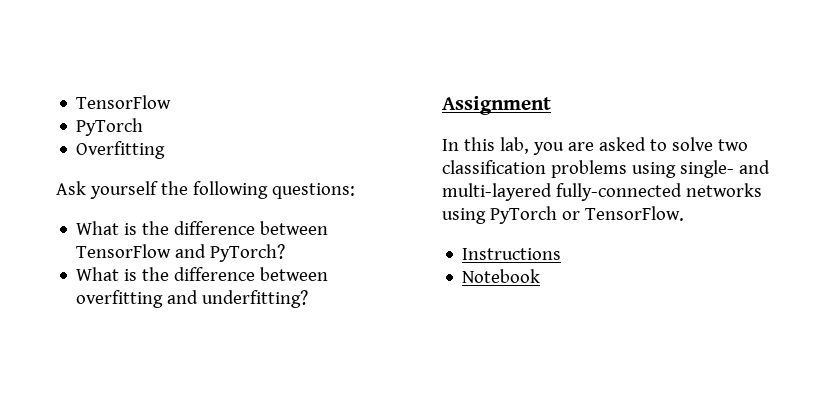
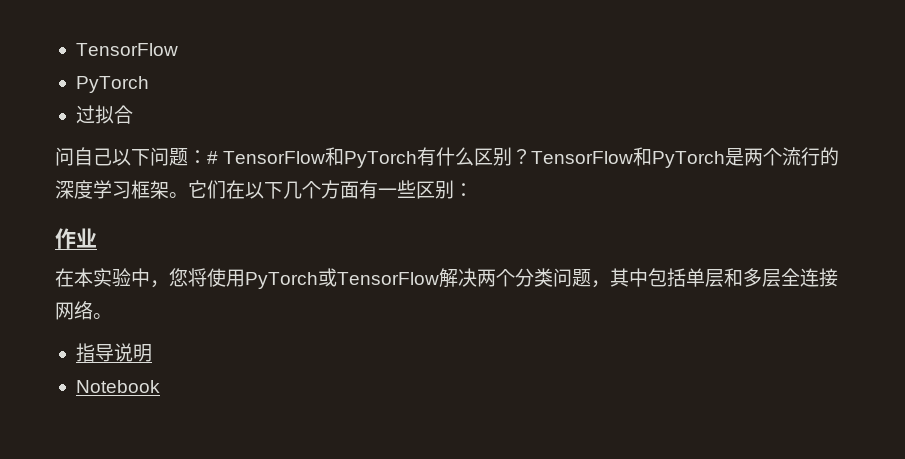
- Overfitting
- Ask yourself the following questions:
- What is the difference between TensorFlow and PyTorch?
- What is the difference between overfitting and underfitting?
- Assignment
- In this lab, you are asked to solve two classification problems using single- and multi-layered fully-connected networks using PyTorch or TensorFlow.
- Instructions
+ 过拟合
+ 问自己以下问题：# TensorFlow和PyTorch有什么区别？TensorFlow和PyTorch是两个流行的深度学习框架。它们在以下几个方面有一些区别：
+ 作业
+ 在本实验中，您将使用PyTorch或TensorFlow解决两个分类问题，其中包括单层和多层全连接网络。
+ 指导说明

